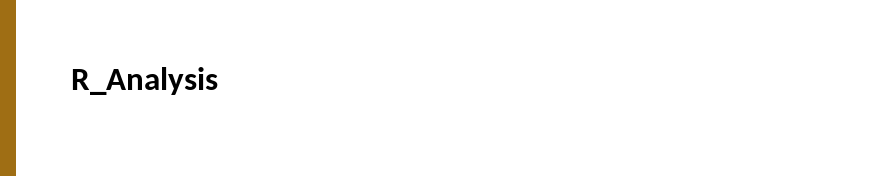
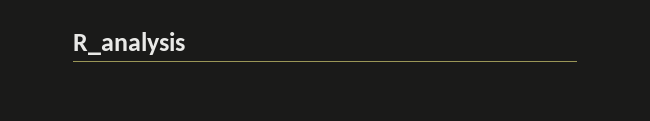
- R_Analysis
+ R_analysis

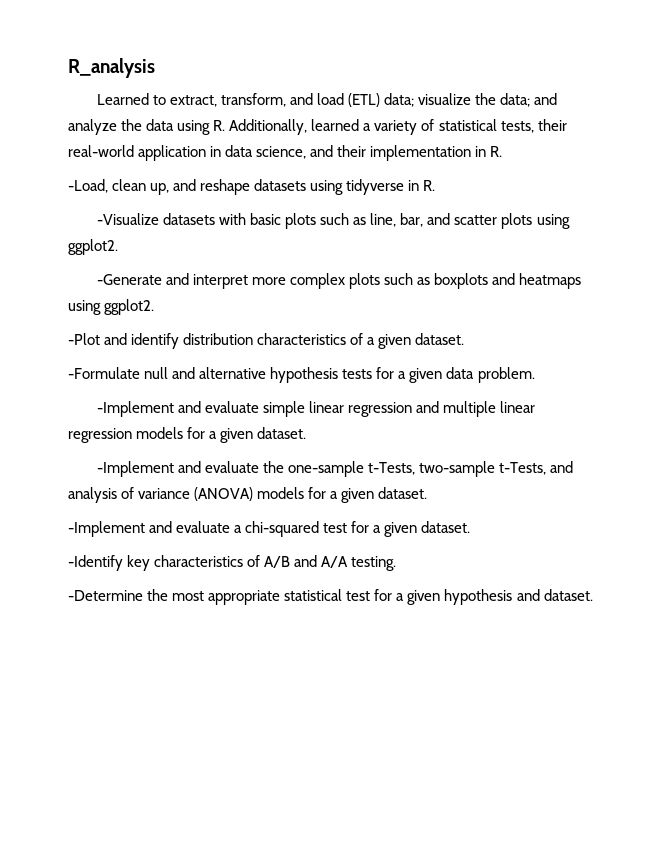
+ Learned to extract, transform, and load (ETL) data; visualize the data; and analyze the data using R. Additionally, learned a variety of statistical tests, their real-world application in data science, and their implementation in R.
+ -Load, clean up, and reshape datasets using tidyverse in R.
+ -Visualize datasets with basic plots such as line, bar, and scatter plots using ggplot2.
+ -Generate and interpret more complex plots such as boxplots and heatmaps using ggplot2.
+ -Plot and identify distribution characteristics of a given dataset.
+ -Formulate null and alternative hypothesis tests for a given data problem.
+ -Implement and evaluate simple linear regression and multiple linear regression models for a given dataset.
+ -Implement and evaluate the one-sample t-Tests, two-sample t-Tests, and analysis of variance (ANOVA) models for a given dataset.
+ -Implement and evaluate a chi-squared test for a given dataset.
+ -Identify key characteristics of A/B and A/A testing.
+ -Determine the most appropriate statistical test for a given hypothesis and dataset.

